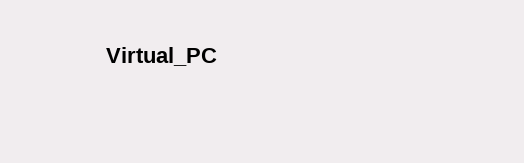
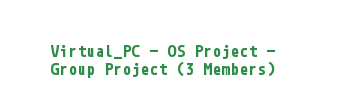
- Virtual_PC
+ Virtual_PC - OS Project - Group Project (3 Members)

